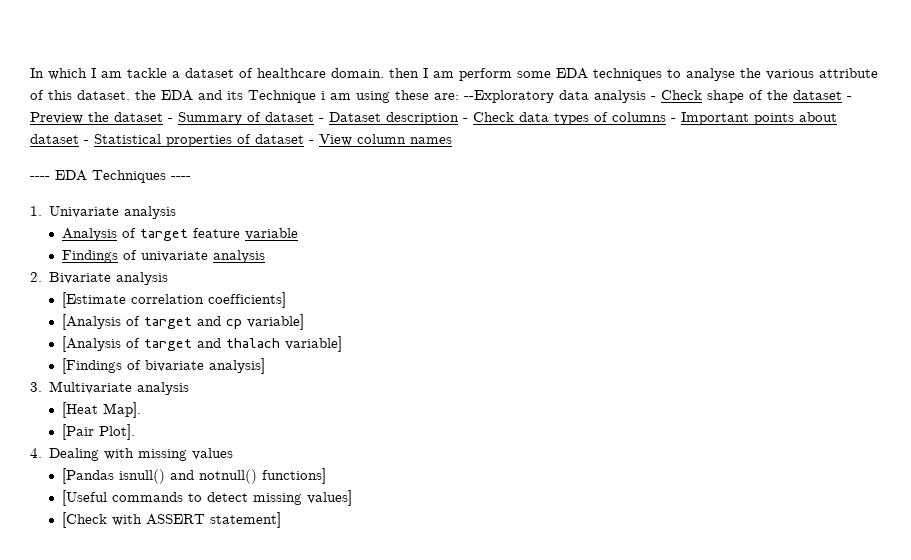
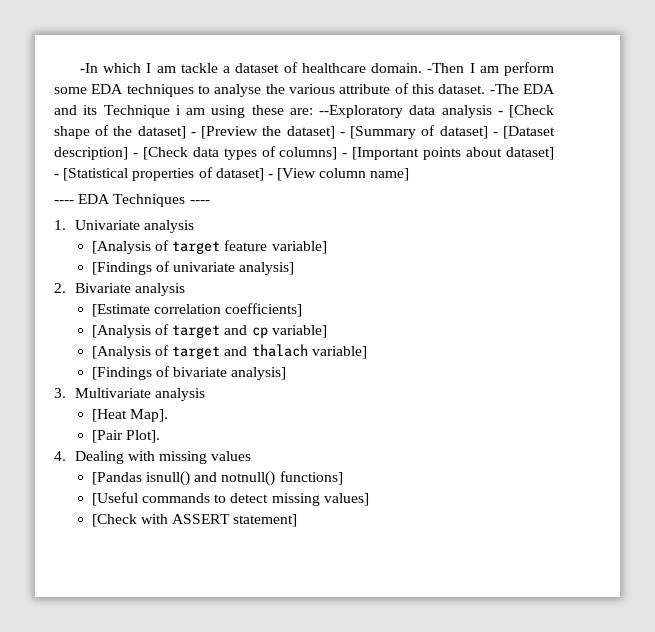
- In which I am tackle a dataset of healthcare domain. then I am perform some EDA techniques to analyse the various attribute of this dataset. the EDA and its Technique i am using these are: --Exploratory data analysis - Check shape of the dataset - Preview the dataset - Summary of dataset - Dataset description - Check data types of columns - Important points about dataset - Statistical properties of dataset - View column names
+ -In which I am tackle a dataset of healthcare domain. -Then I am perform some EDA techniques to analyse the various attribute of this dataset. -The EDA and its Technique i am using these are: --Exploratory data analysis - [Check shape of the dataset] - [Preview the dataset] - [Summary of dataset] - [Dataset description] - [Check data types of columns] - [Important points about dataset] - [Statistical properties of dataset] - [View column name]
- Analysis of target feature variable
- Findings of univariate analysis
+ [Analysis of target feature variable]
+ [Findings of univariate analysis]

